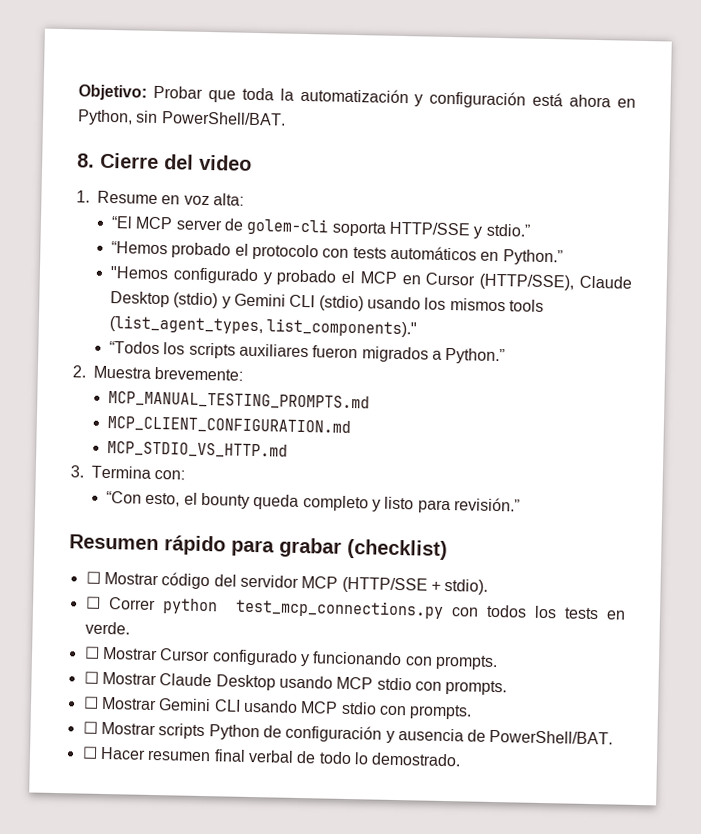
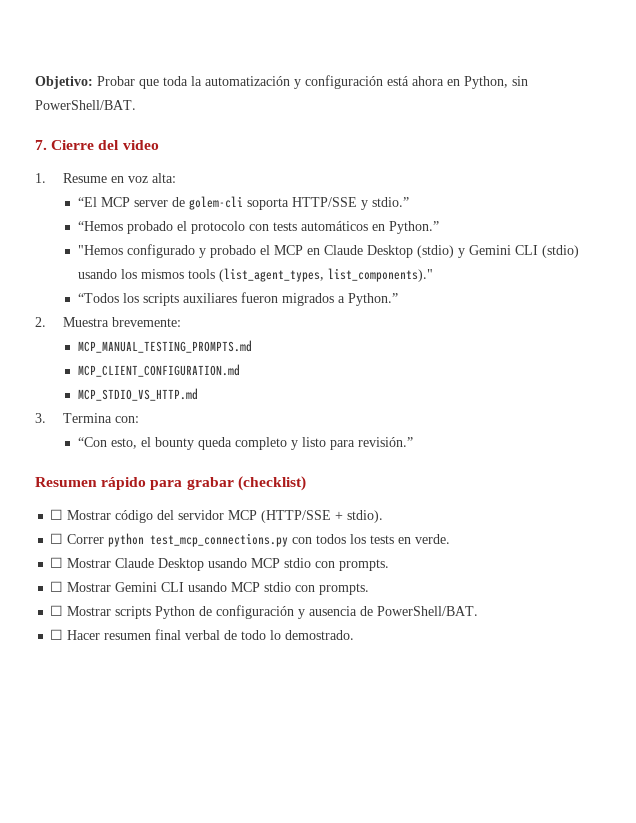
- 8. Cierre del video
+ 7. Cierre del video
- "Hemos configurado y probado el MCP en Cursor (HTTP/SSE), Claude Desktop (stdio) y Gemini CLI (stdio) usando los mismos tools (list_agent_types, list_components)."
+ "Hemos configurado y probado el MCP en Claude Desktop (stdio) y Gemini CLI (stdio) usando los mismos tools (list_agent_types, list_components)."
- ☐ Mostrar Cursor configurado y funcionando con prompts.

